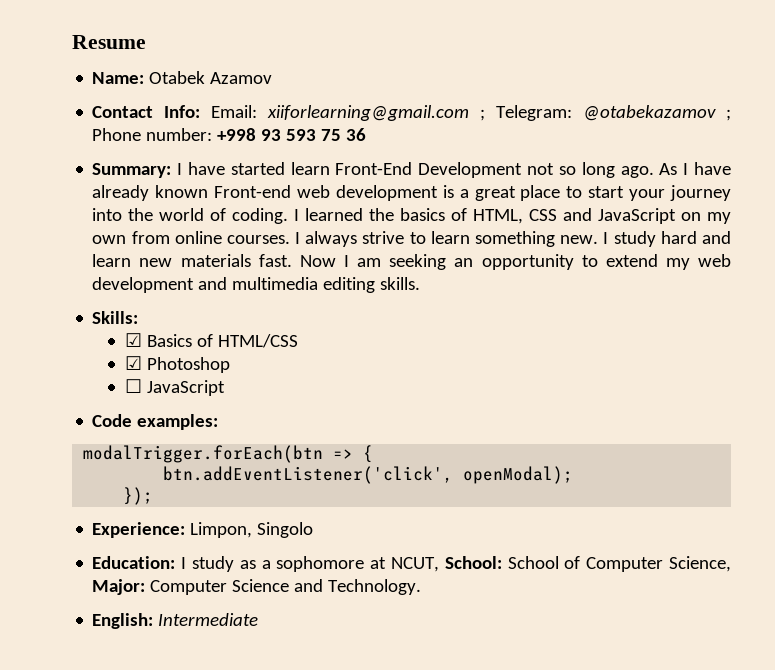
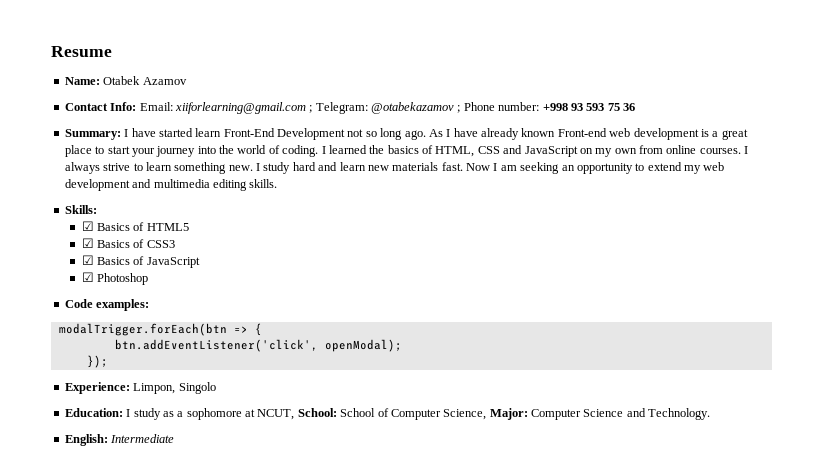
- ☑ Basics of HTML/CSS
+ ☑ Basics of HTML5
+ ☑ Basics of CSS3
+ ☑ Basics of JavaScript
- ☐ JavaScript

